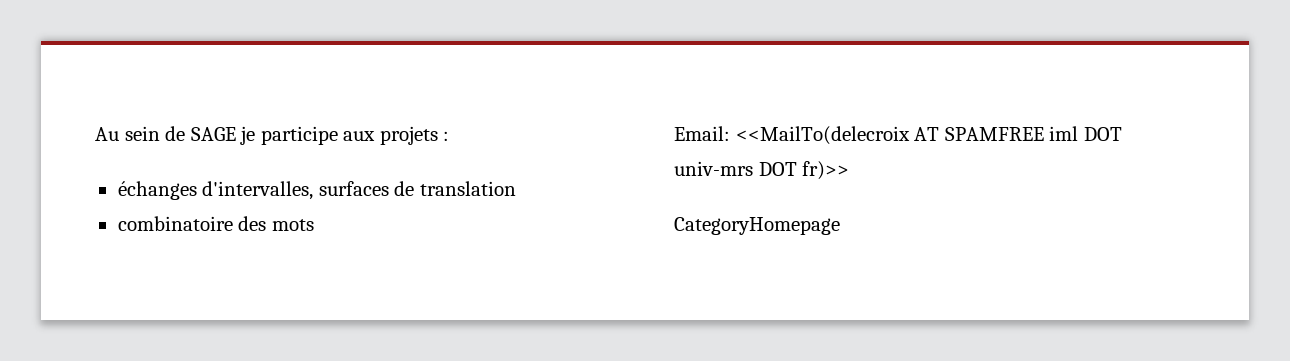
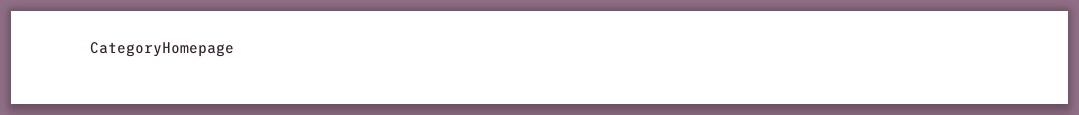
- Au sein de SAGE je participe aux projets :
- échanges d'intervalles, surfaces de translation
- combinatoire des mots
- Email: <<MailTo(delecroix AT SPAMFREE iml DOT univ-mrs DOT fr)>>

